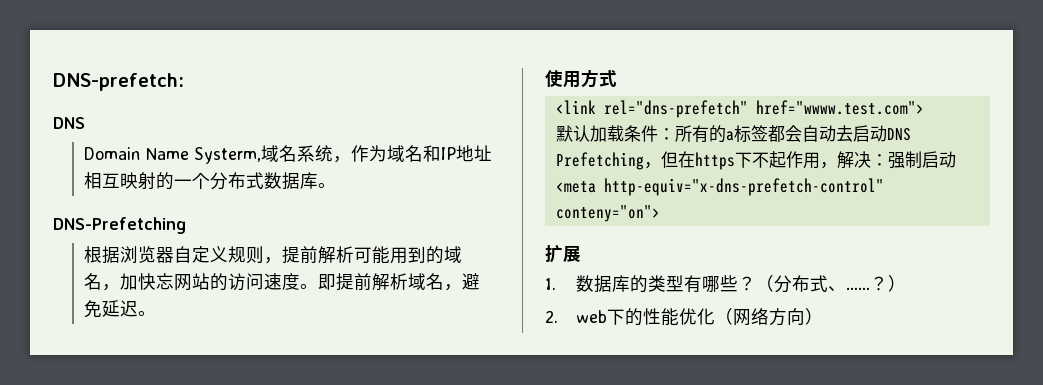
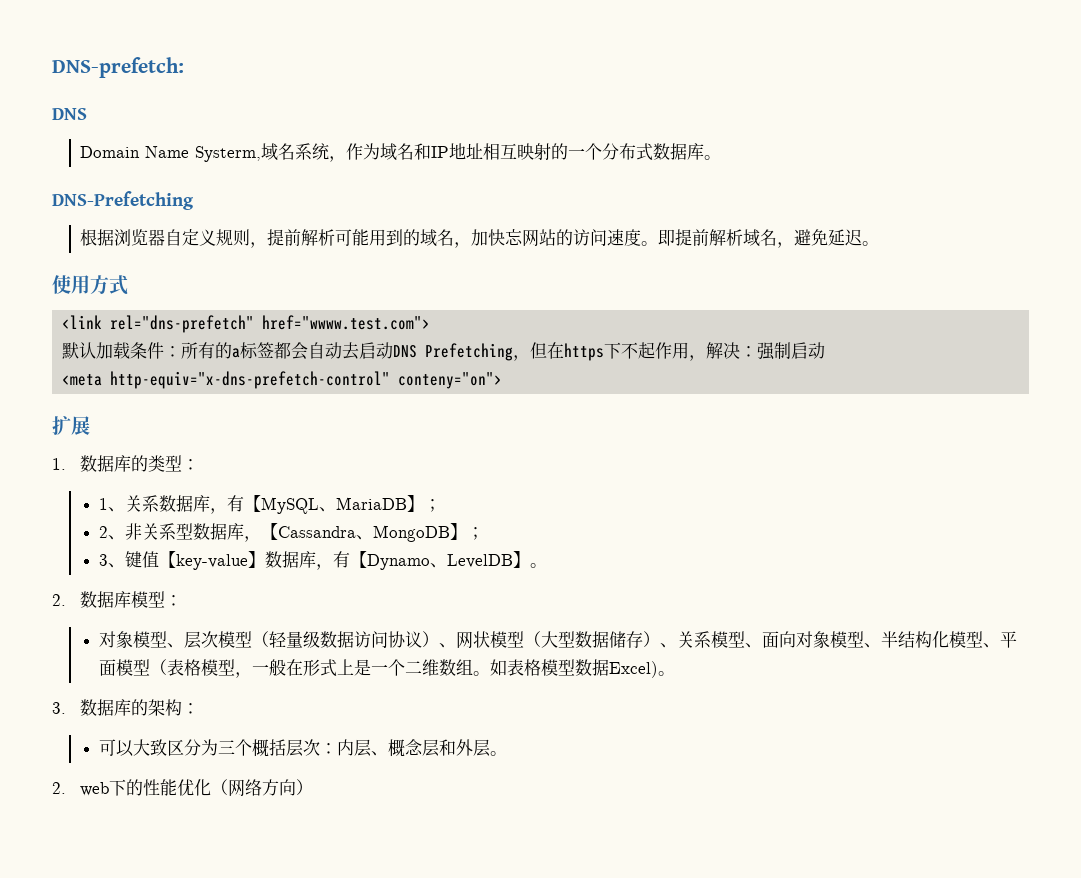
- 1.数据库的类型有哪些？（分布式、……？）
+ 1.数据库的类型：
+ 1、关系数据库，有【MySQL、MariaDB】；
+ 2、非关系型数据库，【Cassandra、MongoDB】；
+ 3、键值【key-value】数据库，有【Dynamo、LevelDB】。
+ 2.数据库模型：
+ 对象模型、层次模型（轻量级数据访问协议）、网状模型（大型数据储存）、关系模型、面向对象模型、半结构化模型、平面模型（表格模型，一般在形式上是一个二维数组。如表格模型数据Excel)。
+ 3.数据库的架构：
+ 可以大致区分为三个概括层次：内层、概念层和外层。

